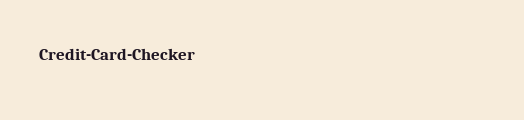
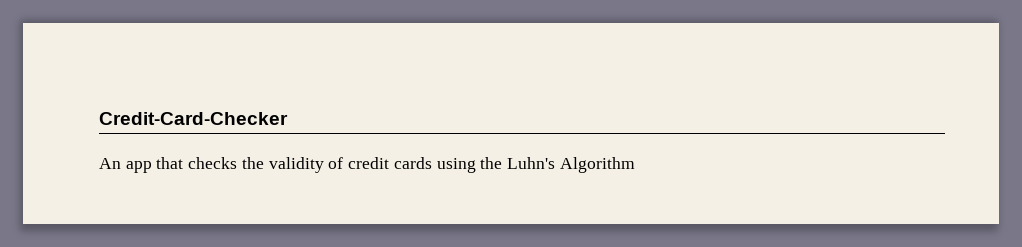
+ An app that checks the validity of credit cards using the Luhn's Algorithm

